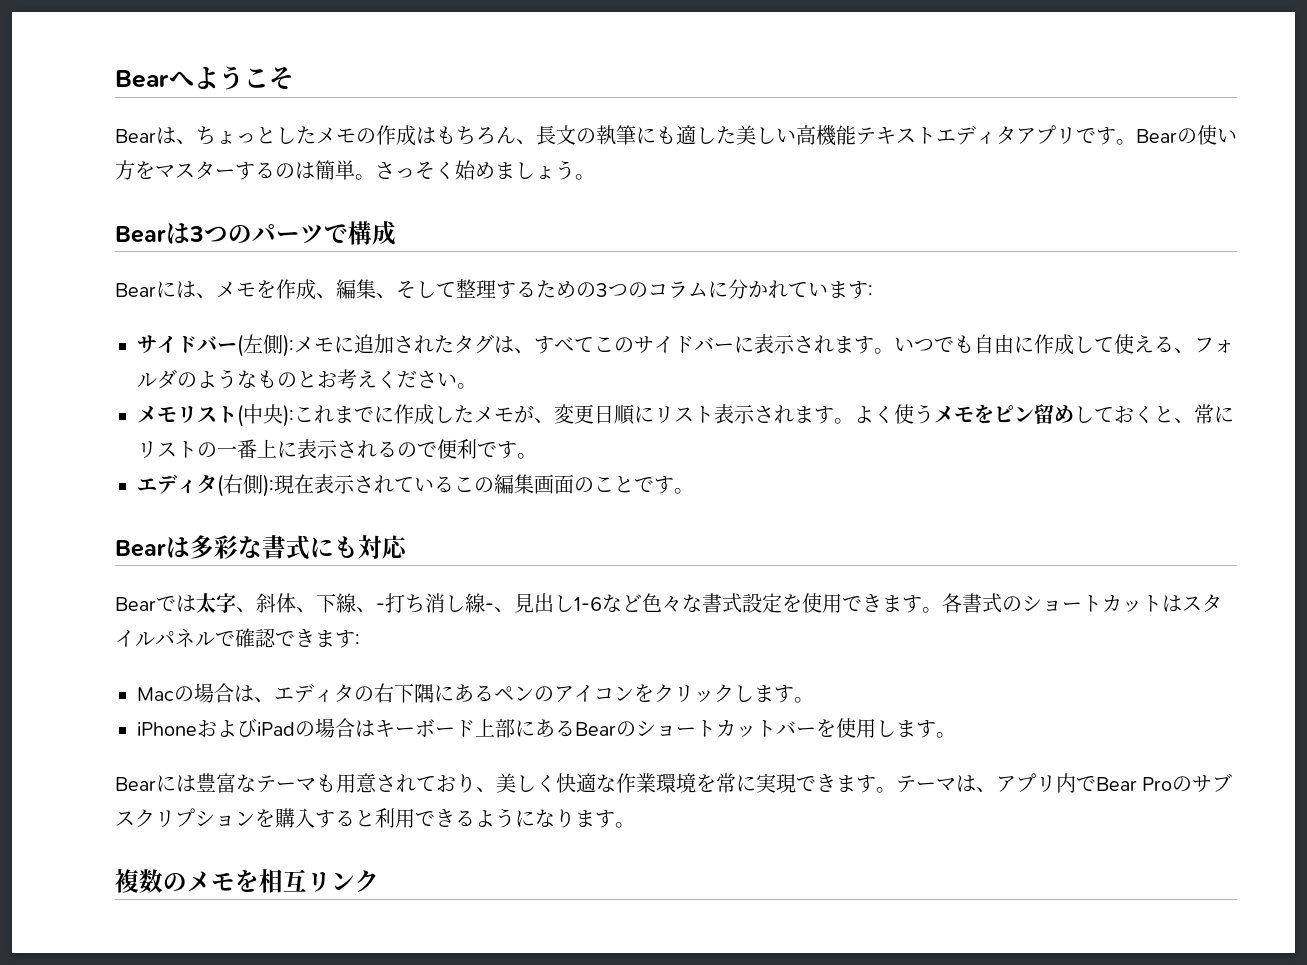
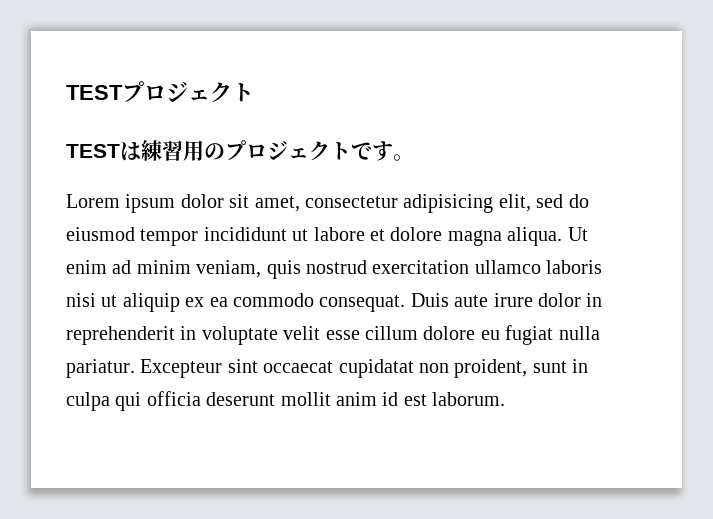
- Bearへようこそ
- Bearは、ちょっとしたメモの作成はもちろん、長文の執筆にも適した美しい高機能テキストエディタアプリです。Bearの使い方をマスターするのは簡単。さっそく始めましょう。
- Bearは3つのパーツで構成
- Bearには、メモを作成、編集、そして整理するための3つのコラムに分かれています:
- サイドバー(左側):メモに追加されたタグは、すべてこのサイドバーに表示されます。いつでも自由に作成して使える、フォルダのようなものとお考えください。
- メモリスト(中央):これまでに作成したメモが、変更日順にリスト表示されます。よく使うメモをピン留めしておくと、常にリストの一番上に表示されるので便利です。
- エディタ(右側):現在表示されているこの編集画面のことです。
- Bearは多彩な書式にも対応
- Bearでは太字、斜体、下線、-打ち消し線-、見出し1-6など色々な書式設定を使用できます。各書式のショートカットはスタイルパネルで確認できます:
- Macの場合は、エディタの右下隅にあるペンのアイコンをクリックします。
- iPhoneおよびiPadの場合はキーボード上部にあるBearのショートカットバーを使用します。
- Bearには豊富なテーマも用意されており、美しく快適な作業環境を常に実現できます。テーマは、アプリ内でBear Proのサブスクリプションを購入すると利用できるようになります。
- 複数のメモを相互リンク
+ TESTプロジェクト
+ TESTは練習用のプロジェクトです。
+ Lorem ipsum dolor sit amet, consectetur adipisicing elit, sed do eiusmod tempor incididunt ut labore et dolore magna aliqua. Ut enim ad minim veniam, quis nostrud exercitation ullamco laboris nisi ut aliquip ex ea commodo consequat. Duis aute irure dolor in reprehenderit in voluptate velit esse cillum dolore eu fugiat nulla pariatur. Excepteur sint occaecat cupidatat non proident, sunt in culpa qui officia deserunt mollit anim id est laborum.

